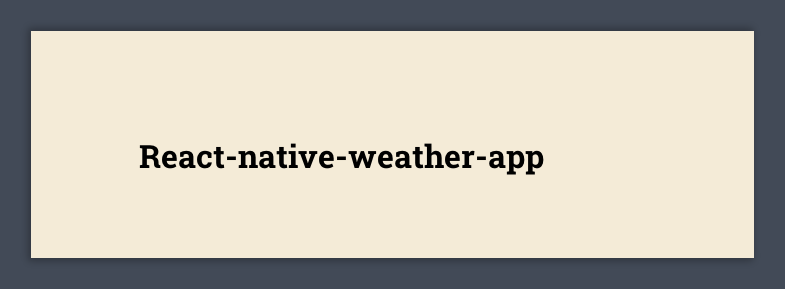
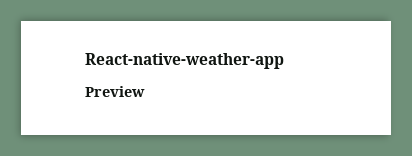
+ Preview

